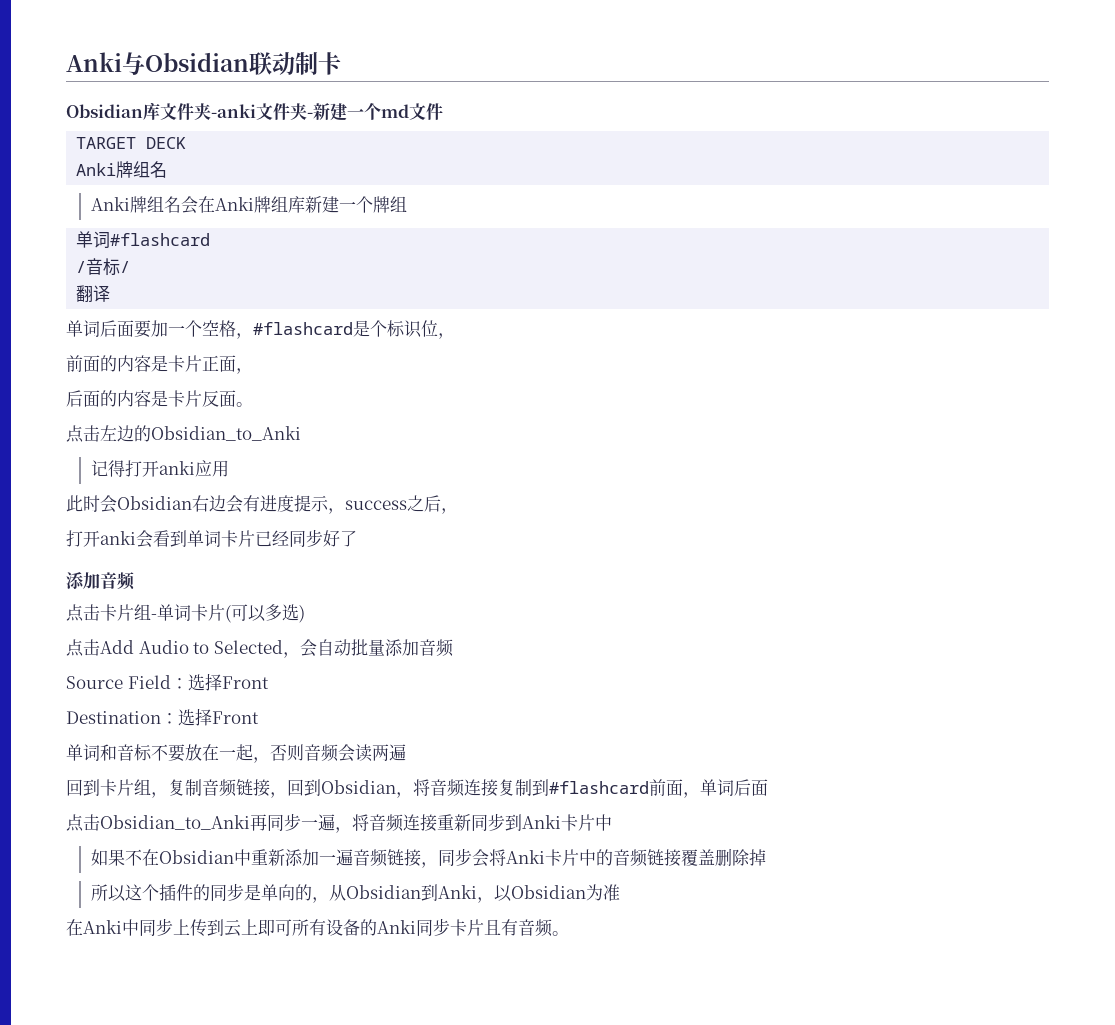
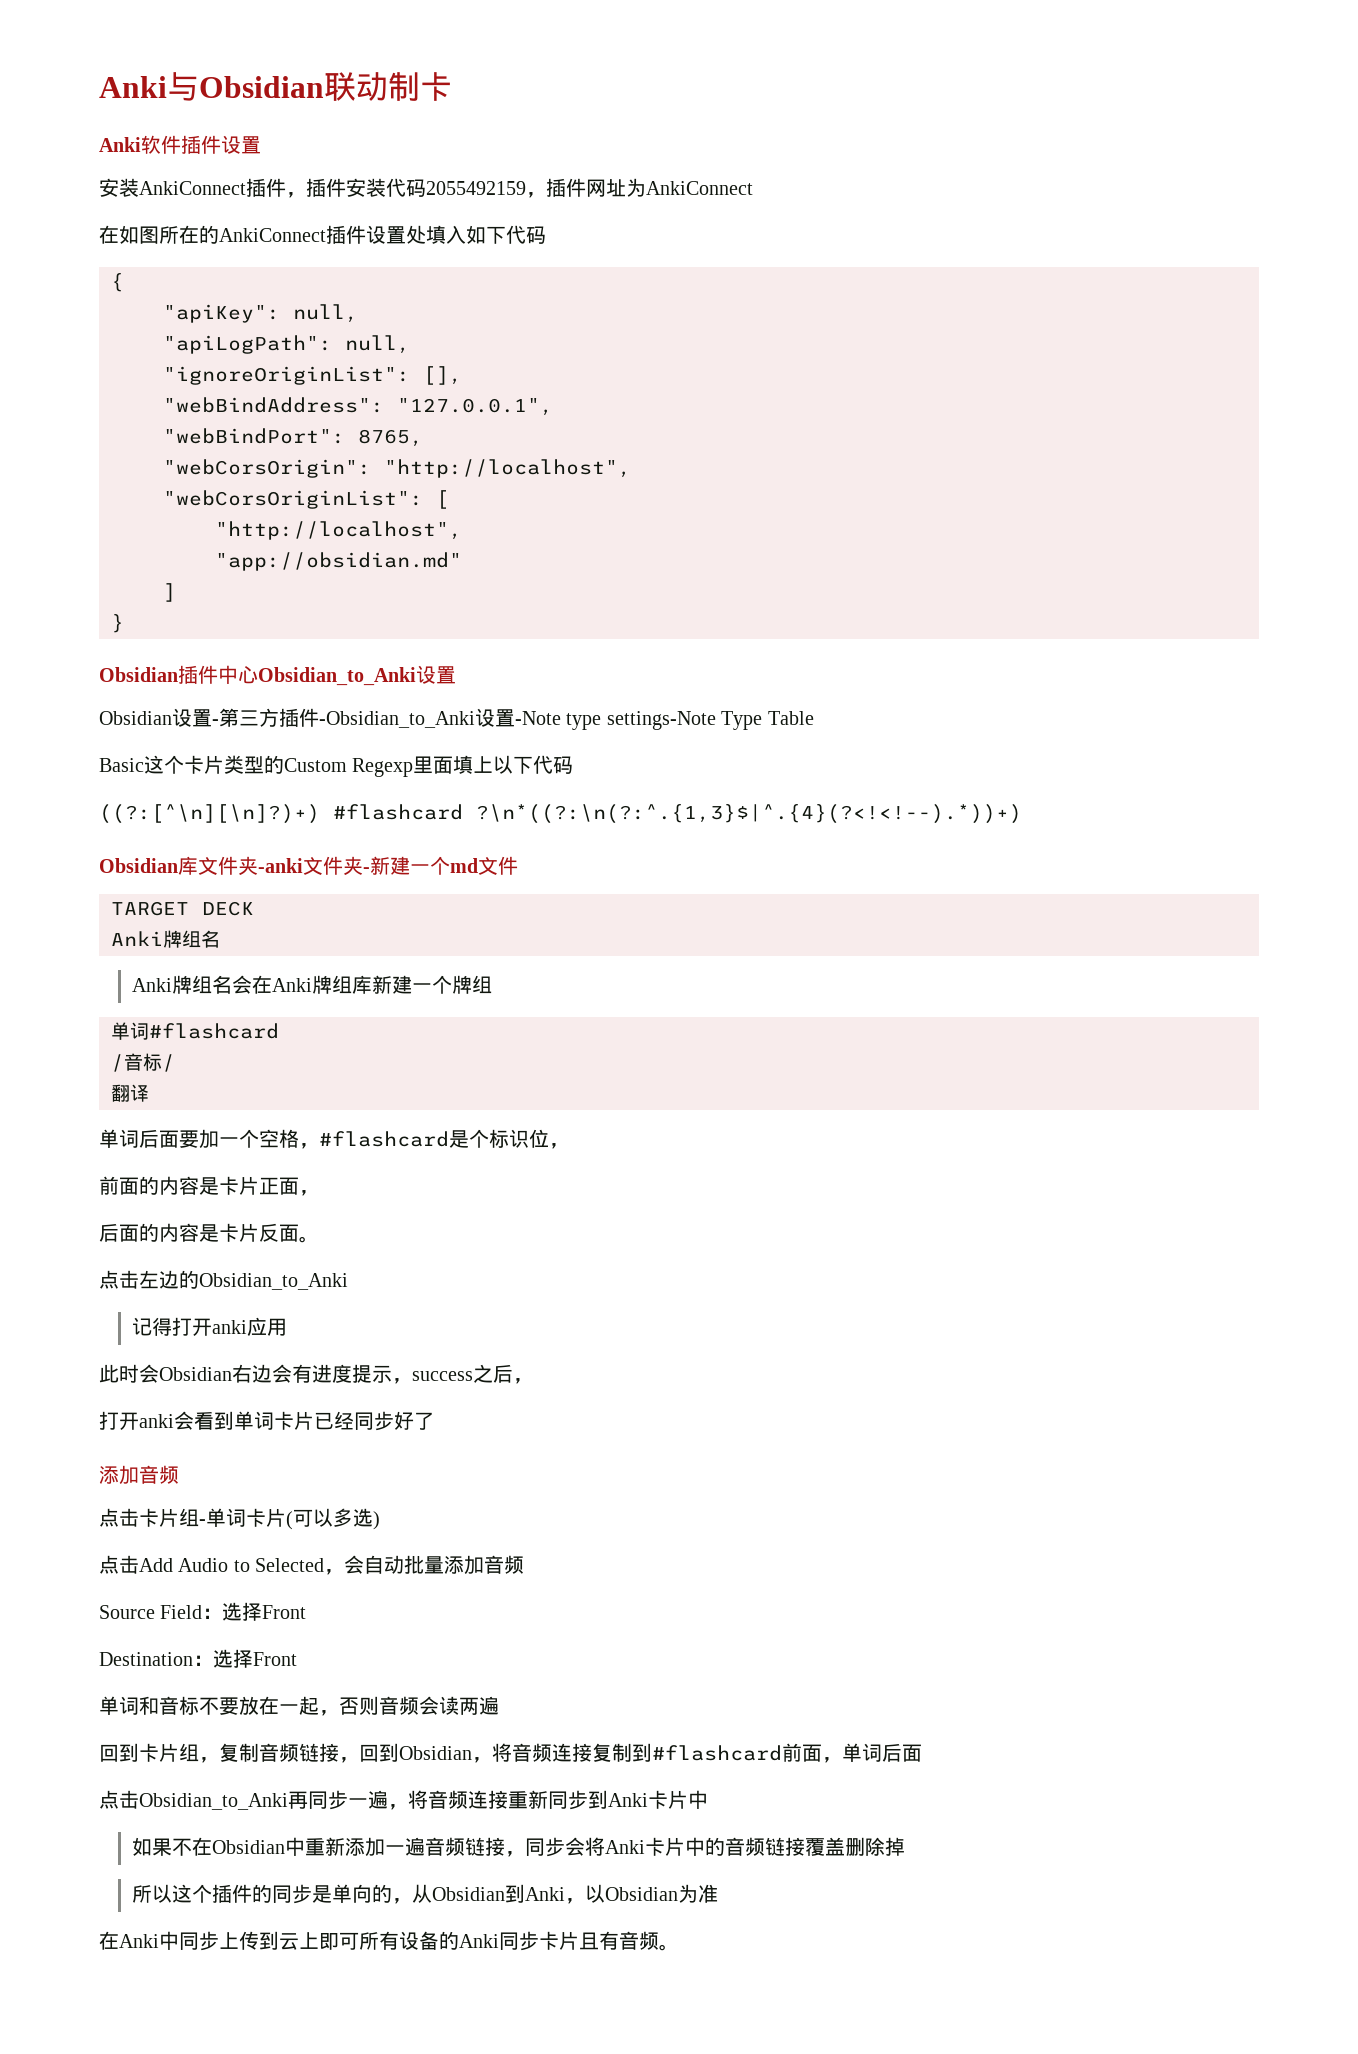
+ Anki软件插件设置
+ 安装AnkiConnect插件，插件安装代码2055492159，插件网址为AnkiConnect
+ 在如图所在的AnkiConnect插件设置处填入如下代码
+ {
+ "apiKey": null,
+ "apiLogPath": null,
+ "ignoreOriginList": [],
+ "webBindAddress": "127.0.0.1",
+ "webBindPort": 8765,
+ "webCorsOrigin": "http://localhost",
+ "webCorsOriginList": [
+ "http://localhost",
+ "app://obsidian.md"
+ ]
+ }
+ Obsidian插件中心Obsidian_to_Anki设置
+ Obsidian设置-第三方插件-Obsidian_to_Anki设置-Note type settings-Note Type Table
+ Basic这个卡片类型的Custom Regexp里面填上以下代码
+ ((?:[^\n][\n]?)+) #flashcard ?\n*((?:\n(?:^.{1,3}$|^.{4}(?<!<!--).*))+)

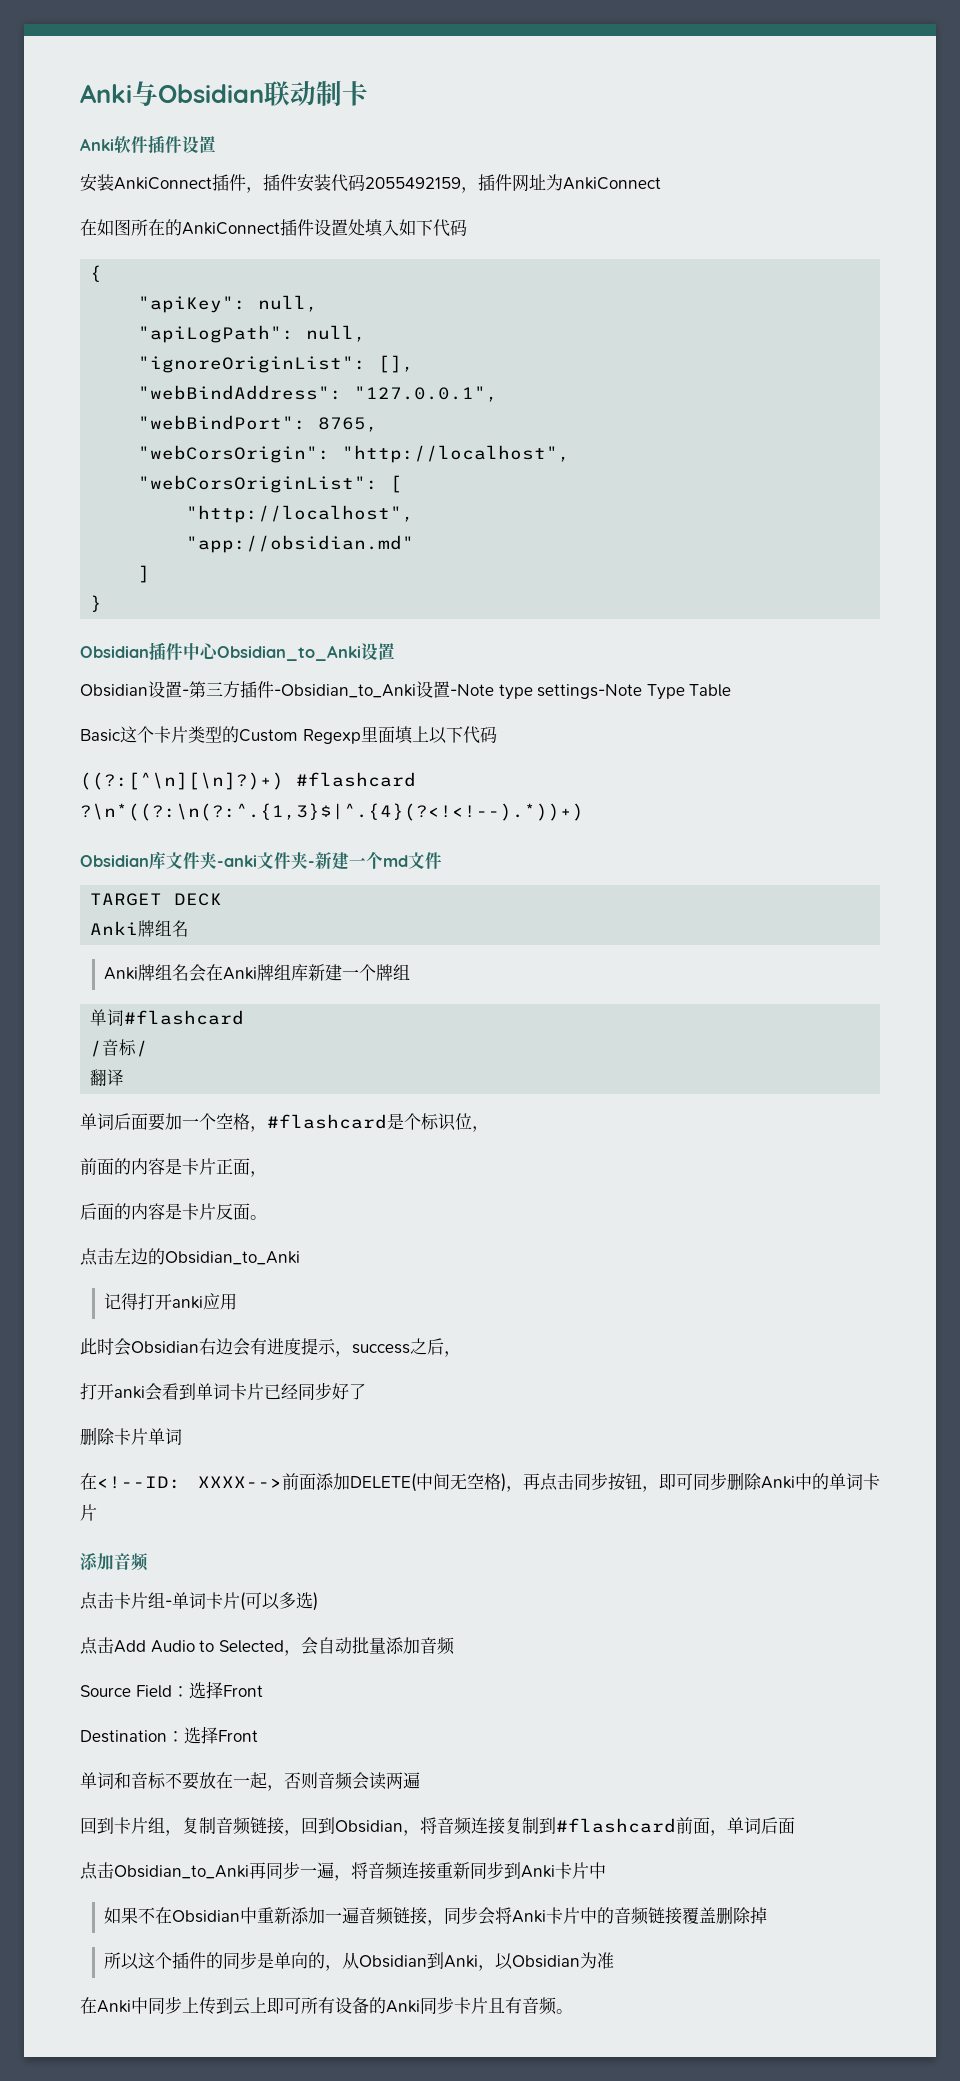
+ 删除卡片单词
+ 在<!--ID: XXXX-->前面添加DELETE(中间无空格)，再点击同步按钮，即可同步删除Anki中的单词卡片

